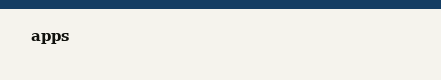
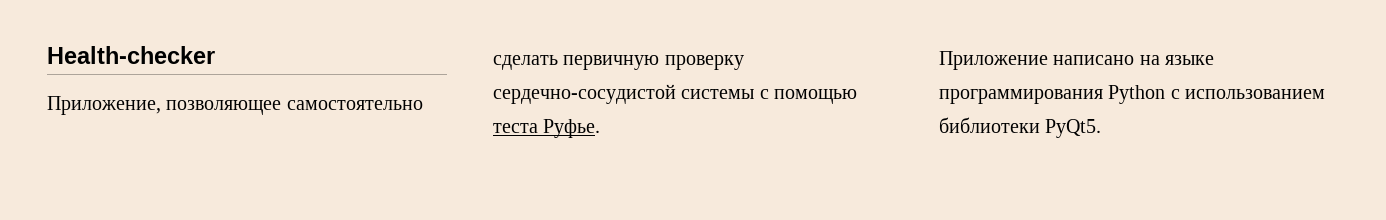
- apps
+ Health-checker
+ Приложение, позволяющее самостоятельно сделать первичную проверку сердечно-сосудистой системы с помощью теста Руфье.
+ Приложение написано на языке программирования Python с использованием библиотеки PyQt5.

